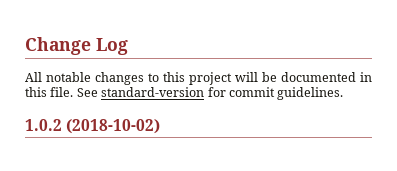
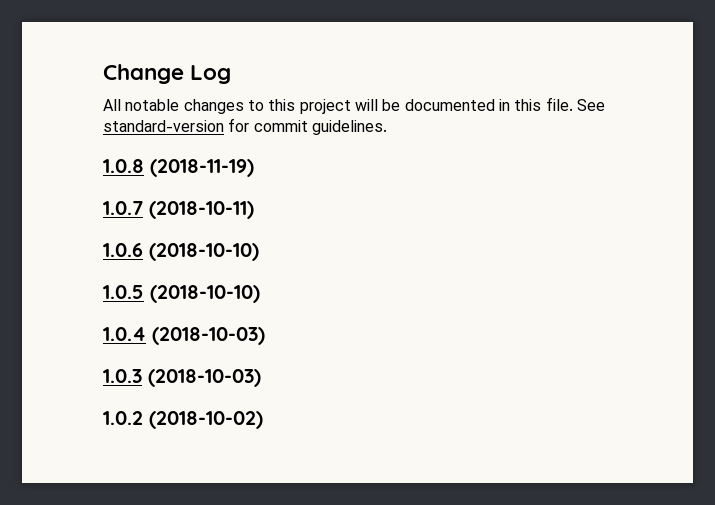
+ 1.0.8 (2018-11-19)
+ 1.0.7 (2018-10-11)
+ 1.0.6 (2018-10-10)
+ 1.0.5 (2018-10-10)
+ 1.0.4 (2018-10-03)
+ 1.0.3 (2018-10-03)

